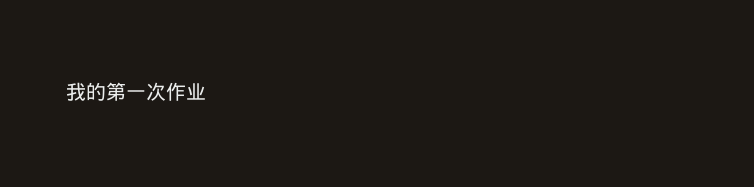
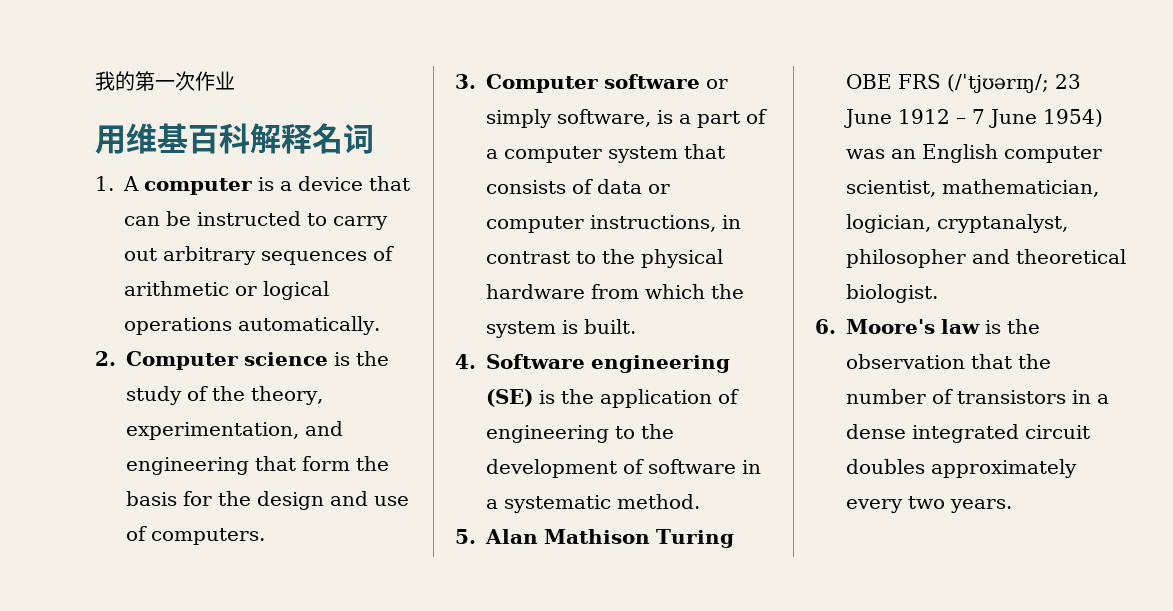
+ 用维基百科解释名词
+ 1. A computer is a device that can be instructed to carry out arbitrary sequences of arithmetic or logical operations automatically.
+ 2. Computer science is the study of the theory, experimentation, and engineering that form the basis for the design and use of computers.
+ 3. Computer software or simply software, is a part of a computer system that consists of data or computer instructions, in contrast to the physical hardware from which the system is built.
+ 4. Software engineering (SE) is the application of engineering to the development of software in a systematic method.
+ 5. Alan Mathison Turing OBE FRS (/ˈtjʊərɪŋ/; 23 June 1912 – 7 June 1954) was an English computer scientist, mathematician, logician, cryptanalyst, philosopher and theoretical biologist.
+ 6. Moore's law is the observation that the number of transistors in a dense integrated circuit doubles approximately every two years.

